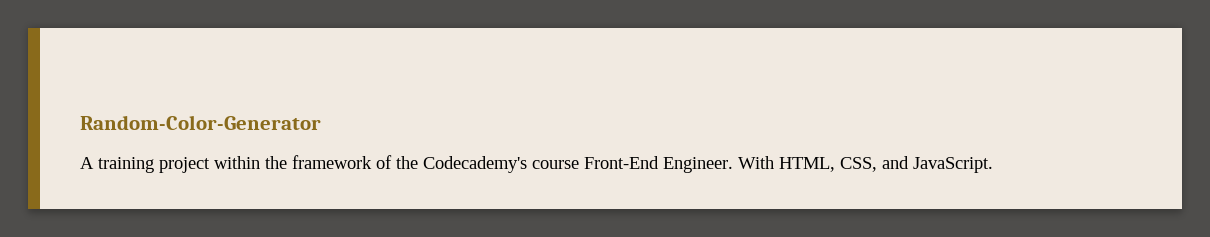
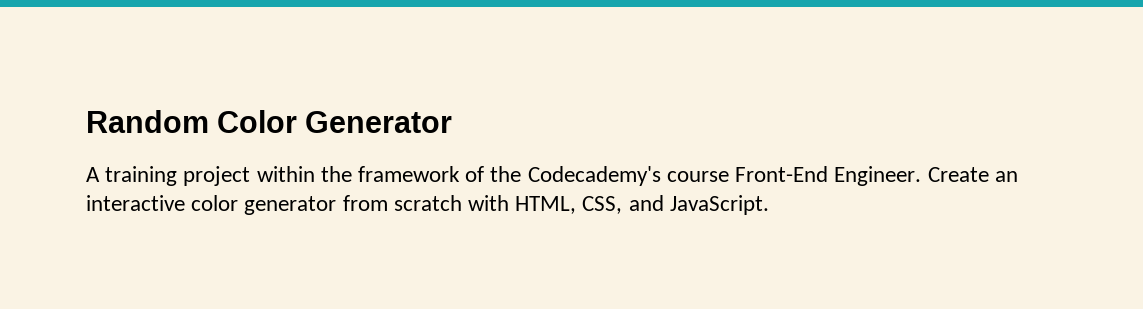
- Random-Color-Generator
+ Random Color Generator
- With HTML, CSS, and JavaScript.
+ Сreate an interactive color generator from scratch with HTML, CSS, and JavaScript.

